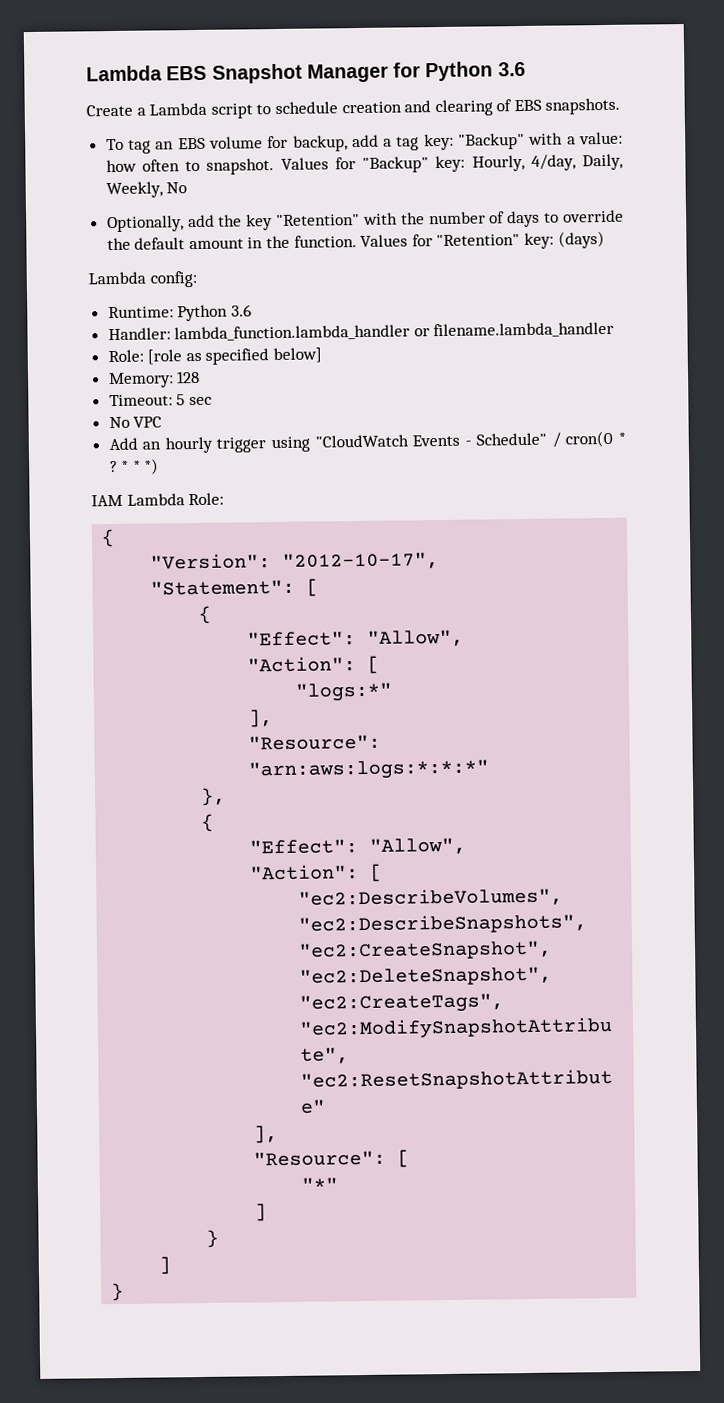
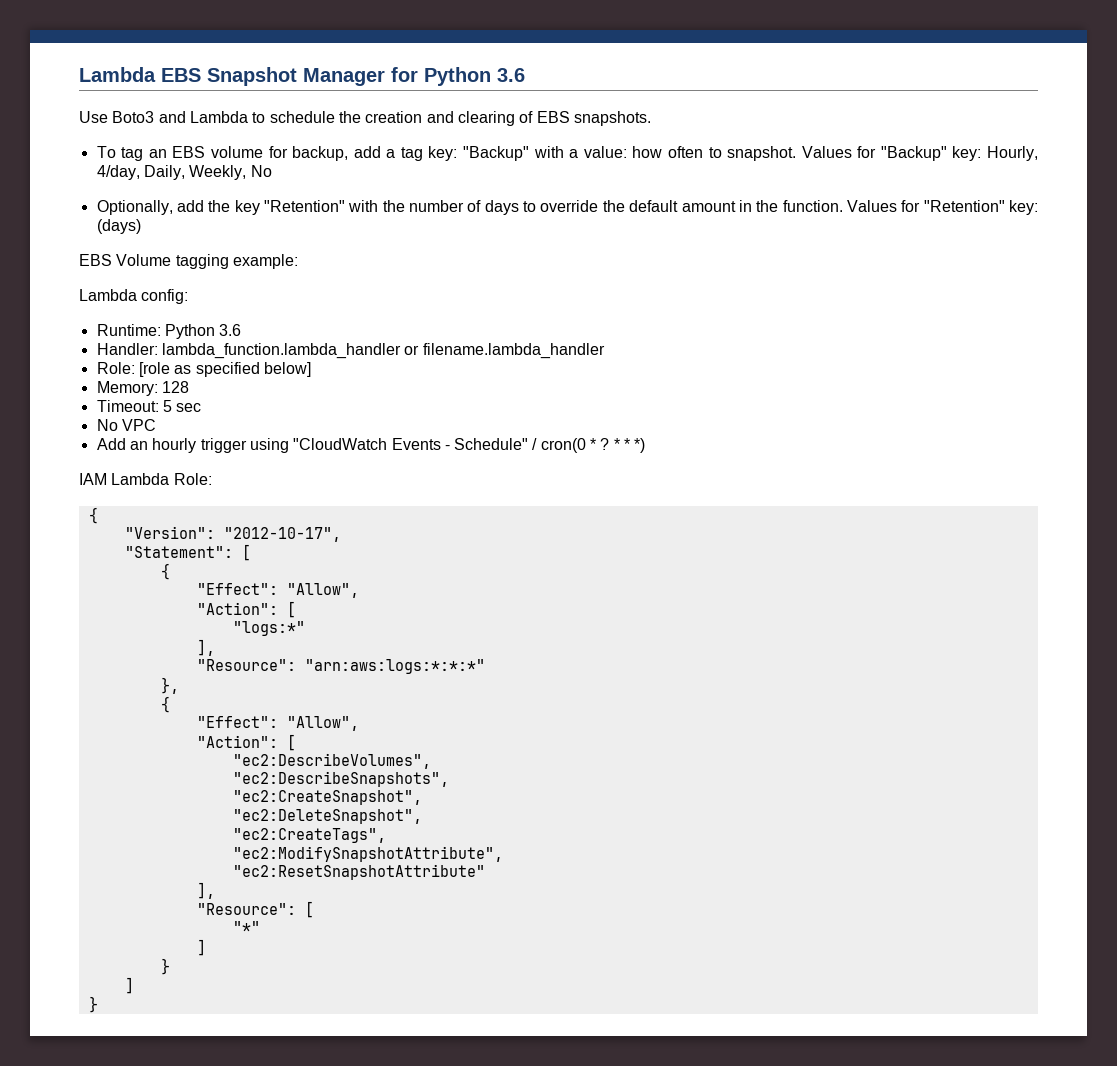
- Create a Lambda script to schedule creation and clearing of EBS snapshots.
+ Use Boto3 and Lambda to schedule the creation and clearing of EBS snapshots.
+ EBS Volume tagging example:

